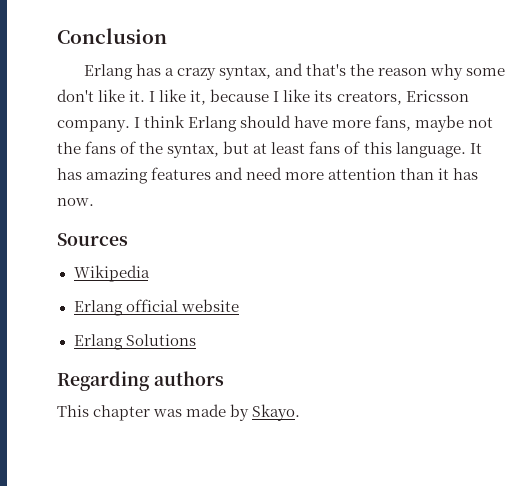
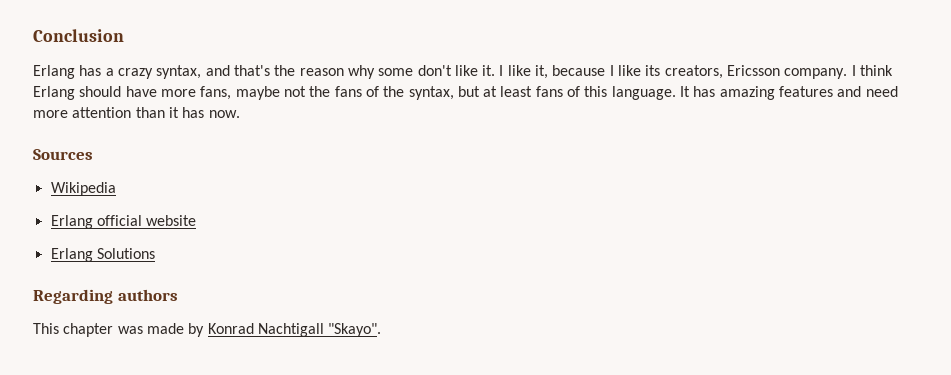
- This chapter was made by Skayo.
+ This chapter was made by Konrad Nachtigall "Skayo".

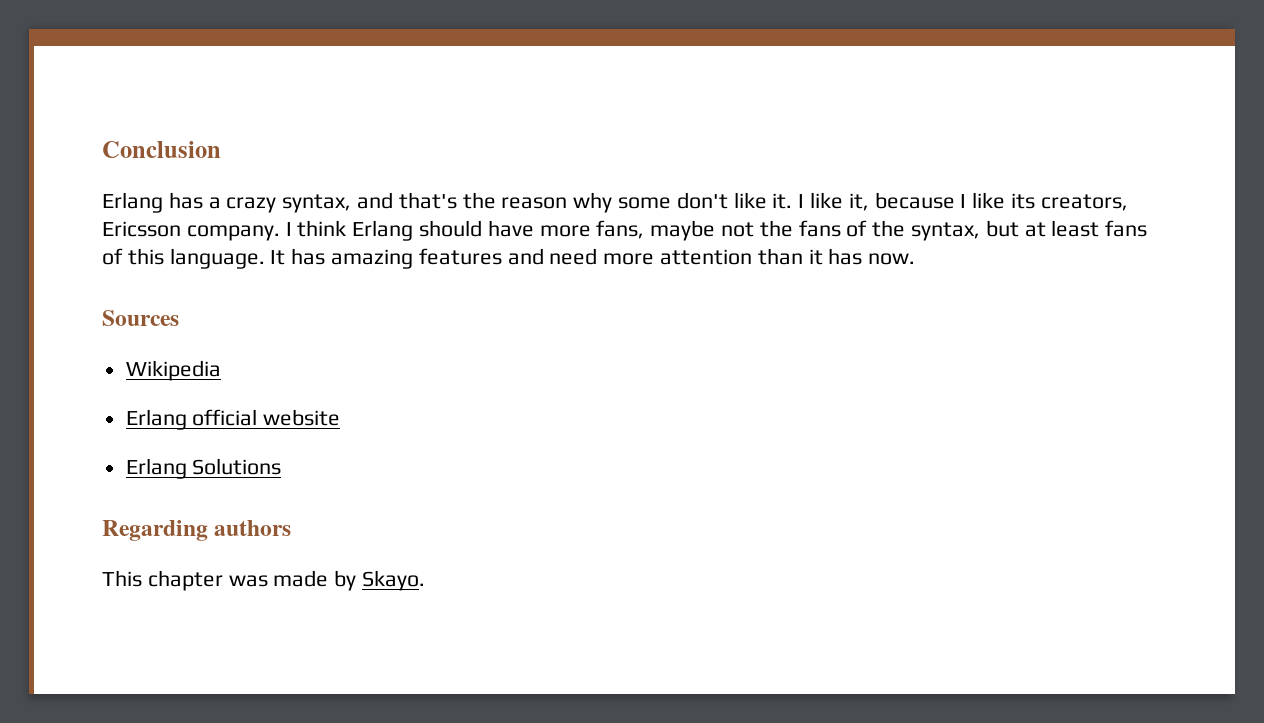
- This chapter was made by Konrad Nachtigall "Skayo".
+ This chapter was made by Skayo.

